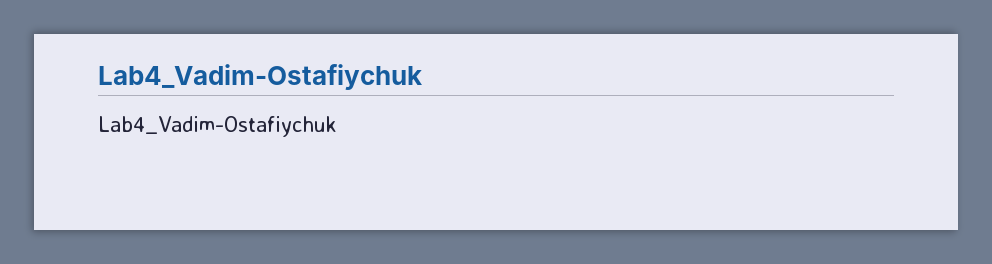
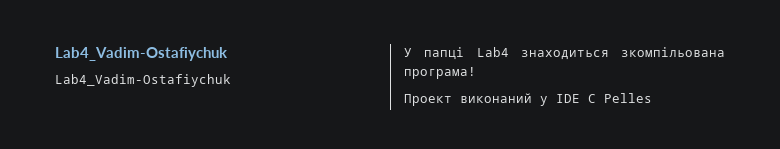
+ У папці Lab4 знаходиться зкомпільована програма!
+ Проект виконаний у IDE C Pelles

